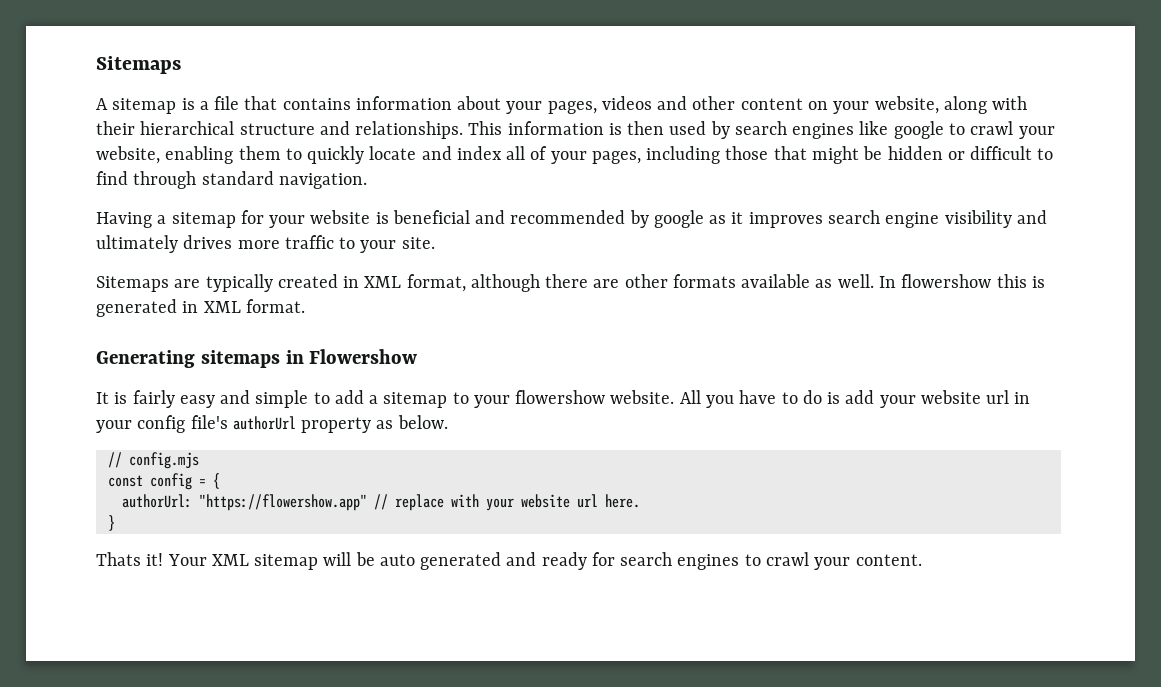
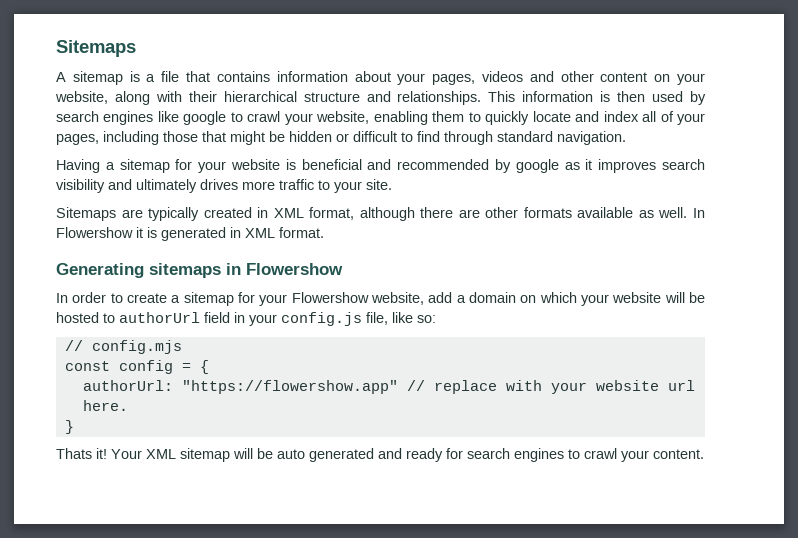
- Having a sitemap for your website is beneficial and recommended by google as it improves search engine visibility and ultimately drives more traffic to your site.
+ Having a sitemap for your website is beneficial and recommended by google as it improves search visibility and ultimately drives more traffic to your site.
- In flowershow this is generated in XML format.
+ In Flowershow it is generated in XML format.
- It is fairly easy and simple to add a sitemap to your flowershow website. All you have to do is add your website url in your config file's authorUrl property as below.
+ In order to create a sitemap for your Flowershow website, add a domain on which your website will be hosted to authorUrl field in your config.js file, like so:

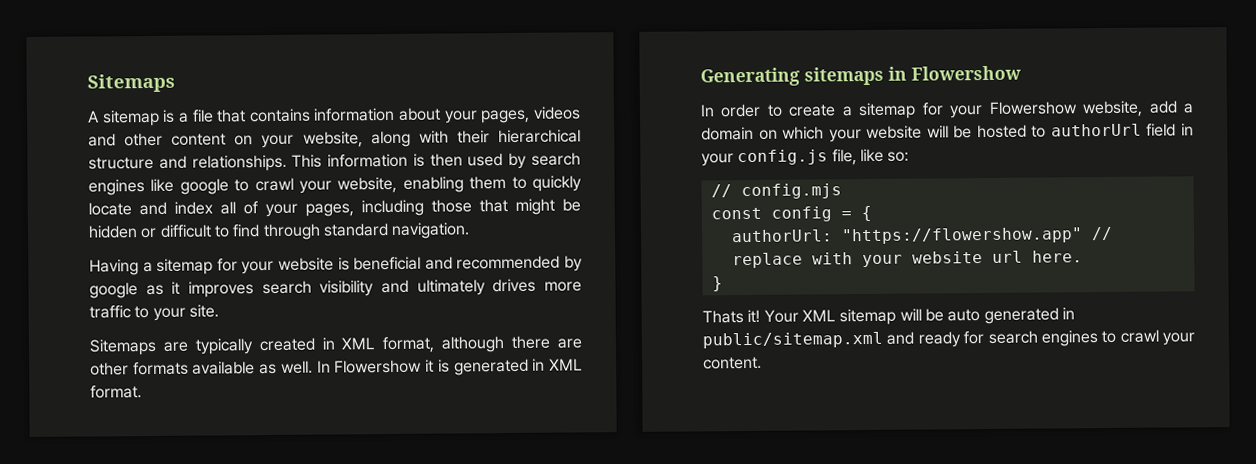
- Your XML sitemap will be auto generated and ready for search engines to crawl your content.
+ Your XML sitemap will be auto generated in public/sitemap.xml and ready for search engines to crawl your content.

